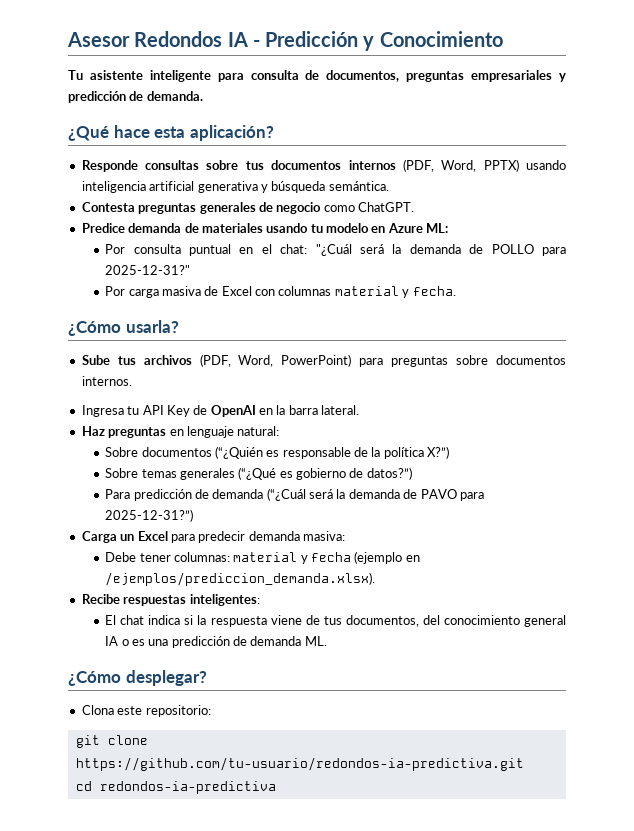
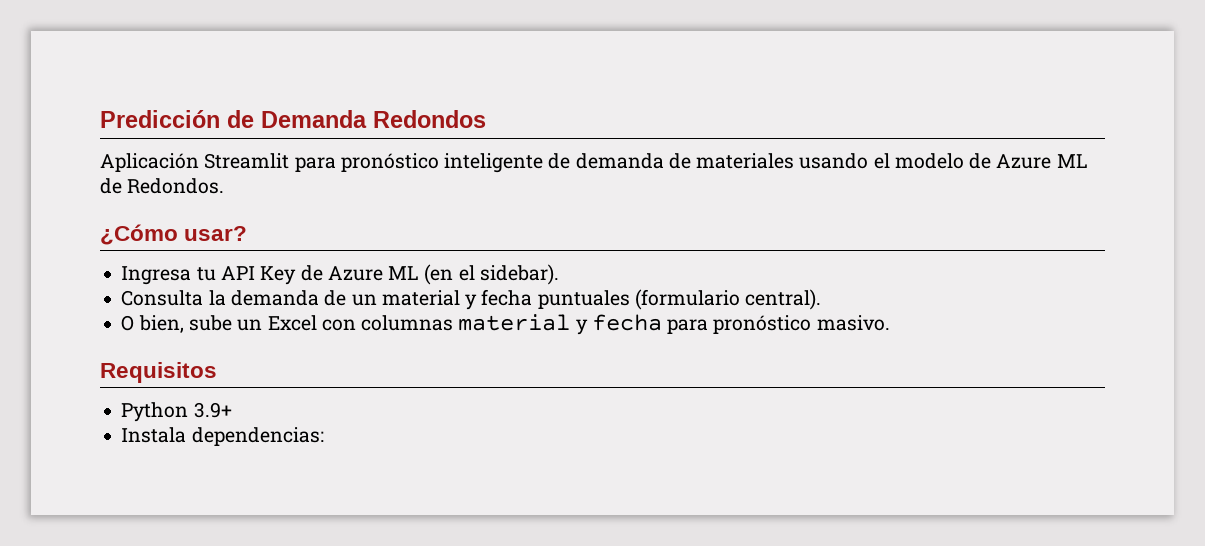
- Asesor Redondos IA - Predicción y Conocimiento
- Tu asistente inteligente para consulta de documentos, preguntas empresariales y predicción de demanda.
- ¿Qué hace esta aplicación?
- Responde consultas sobre tus documentos internos (PDF, Word, PPTX) usando inteligencia artificial generativa y búsqueda semántica.
- Contesta preguntas generales de negocio como ChatGPT.
- Predice demanda de materiales usando tu modelo en Azure ML:
- Por consulta puntual en el chat: "¿Cuál será la demanda de POLLO para 2025-12-31?"
- Por carga masiva de Excel con columnas material y fecha.
- ¿Cómo usarla?
- Sube tus archivos (PDF, Word, PowerPoint) para preguntas sobre documentos internos.
+ Predicción de Demanda Redondos
+ Aplicación Streamlit para pronóstico inteligente de demanda de materiales usando el modelo de Azure ML de Redondos.
+ ¿Cómo usar?
- Ingresa tu API Key de OpenAI en la barra lateral.
- Haz preguntas en lenguaje natural:
- Sobre documentos (“¿Quién es responsable de la política X?”)
- Sobre temas generales (“¿Qué es gobierno de datos?”)
- Para predicción de demanda (“¿Cuál será la demanda de PAVO para 2025-12-31?”)
- Carga un Excel para predecir demanda masiva:
- Debe tener columnas: material y fecha (ejemplo en /ejemplos/prediccion_demanda.xlsx).
- Recibe respuestas inteligentes:
- El chat indica si la respuesta viene de tus documentos, del conocimiento general IA o es una predicción de demanda ML.
- ¿Cómo desplegar?
- Clona este repositorio:
- git clone https://github.com/tu-usuario/redondos-ia-predictiva.git
- cd redondos-ia-predictiva
+ Ingresa tu API Key de Azure ML (en el sidebar).
+ Consulta la demanda de un material y fecha puntuales (formulario central).
+ O bien, sube un Excel con columnas material y fecha para pronóstico masivo.
+ Requisitos
+ Python 3.9+
+ Instala dependencias:

